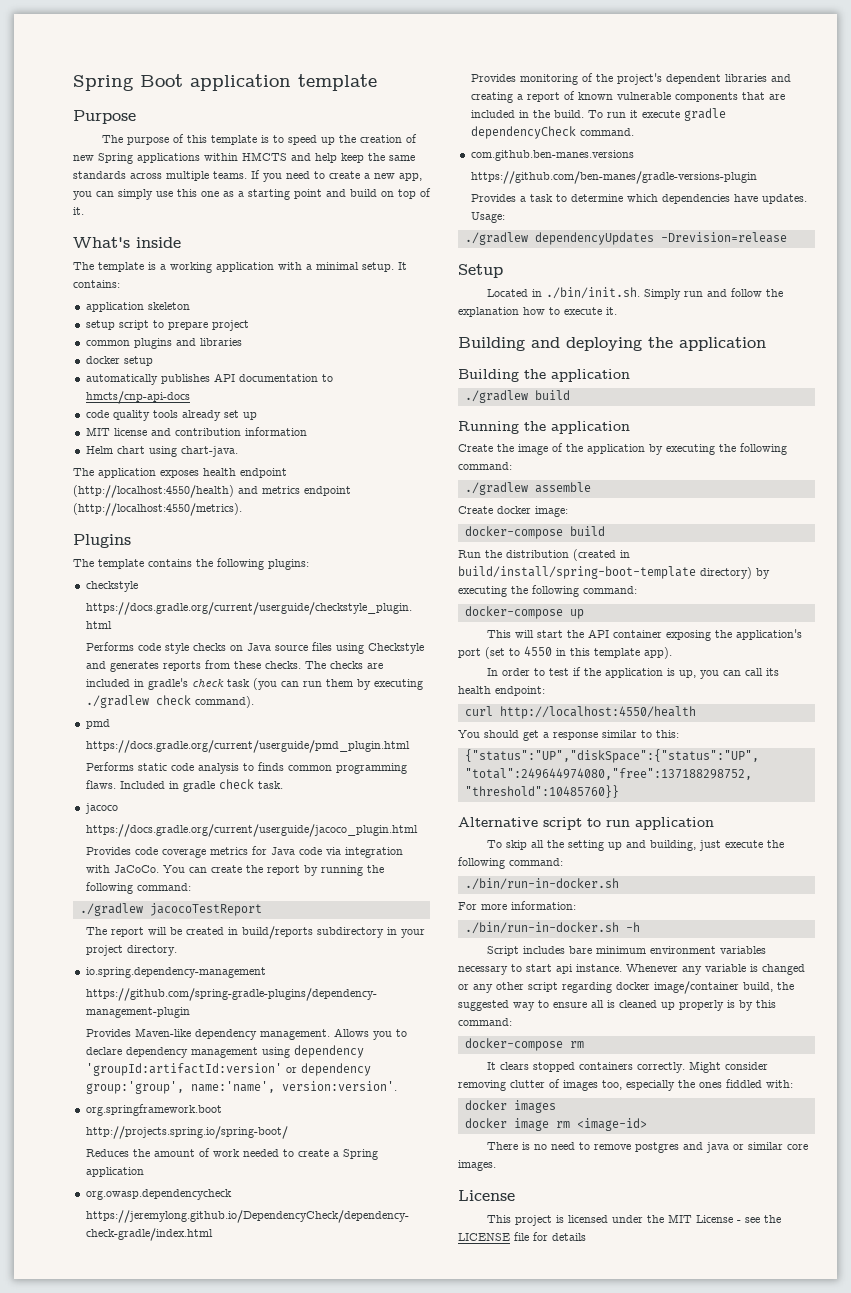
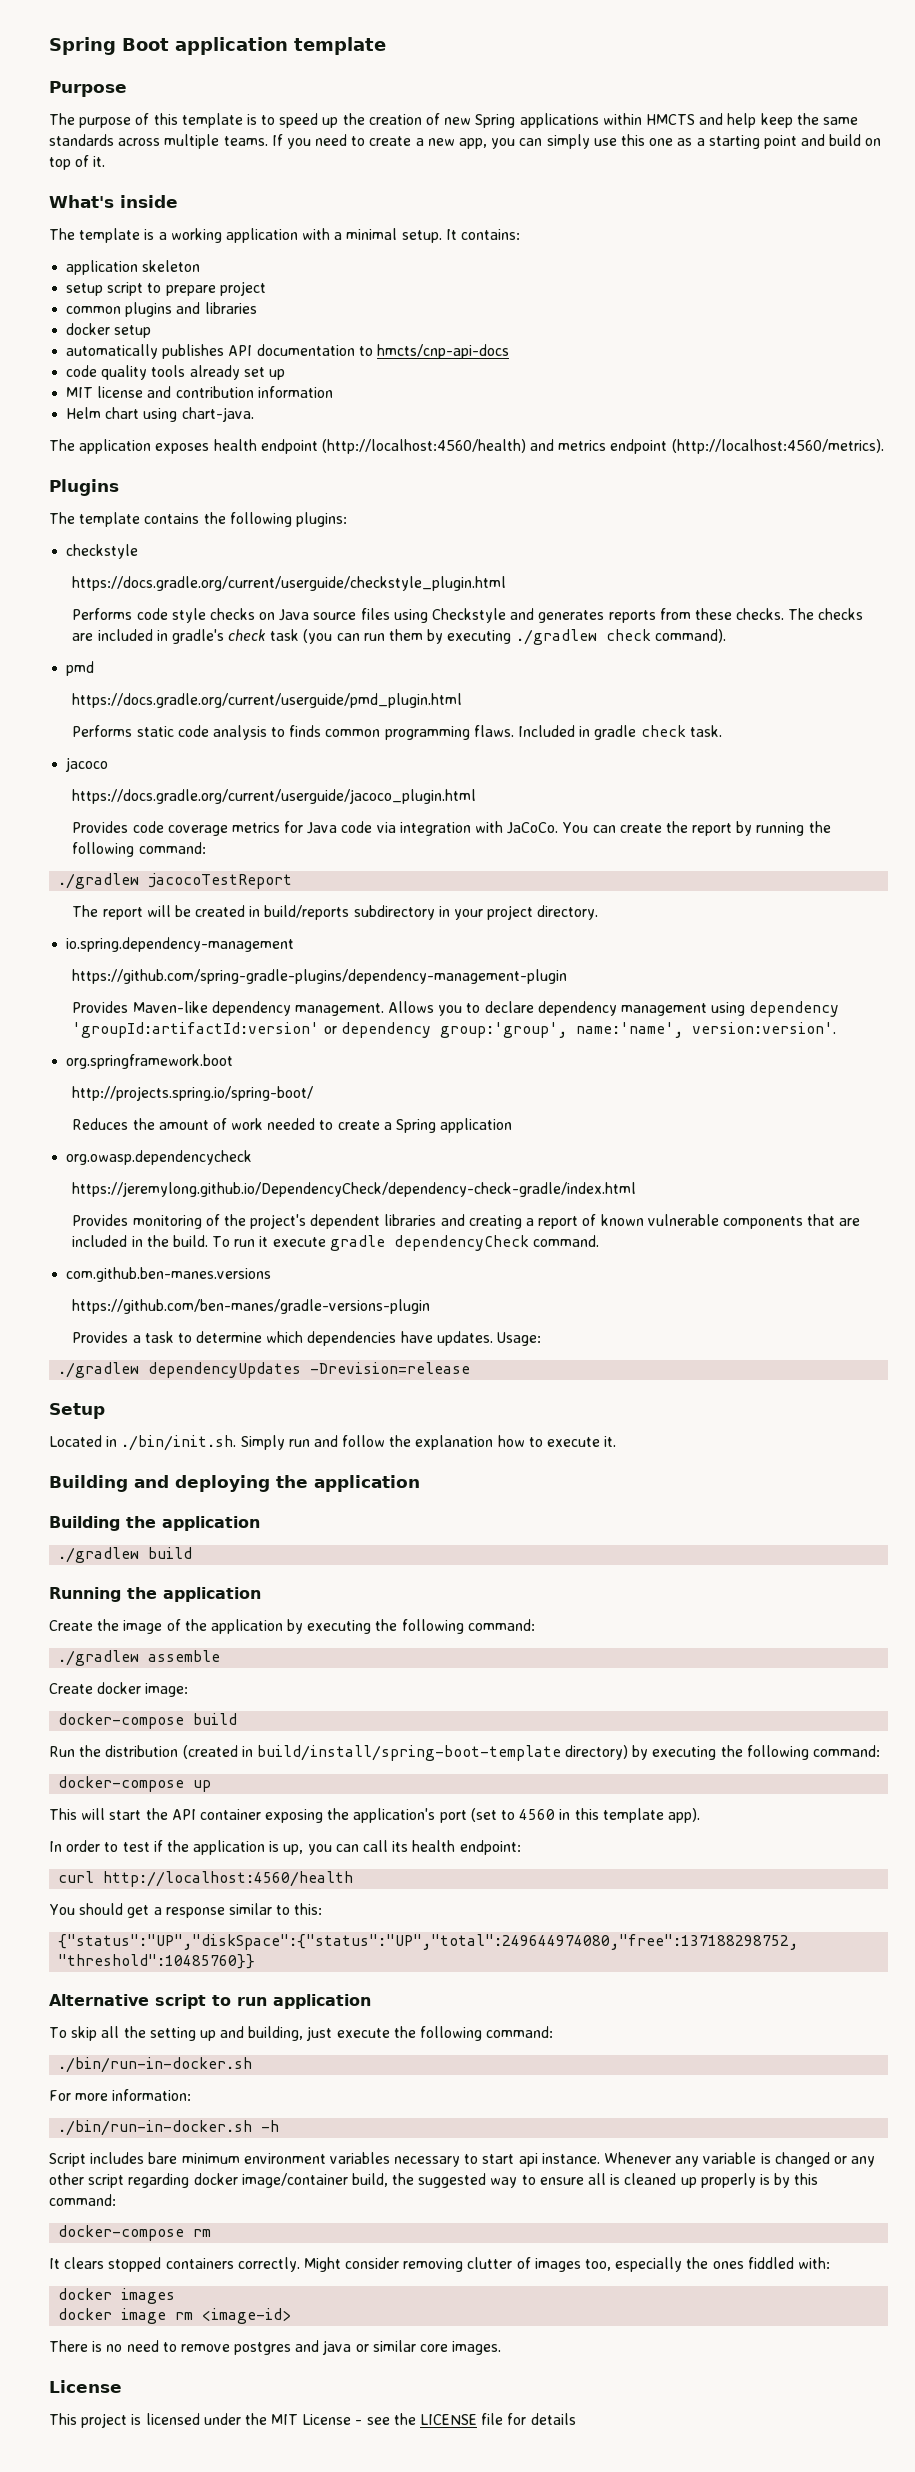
- The application exposes health endpoint (http://localhost:4550/health) and metrics endpoint (http://localhost:4550/metrics).
+ The application exposes health endpoint (http://localhost:4560/health) and metrics endpoint (http://localhost:4560/metrics).
- This will start the API container exposing the application's port (set to 4550 in this template app).
+ This will start the API container exposing the application's port (set to 4560 in this template app).
- curl http://localhost:4550/health
+ curl http://localhost:4560/health

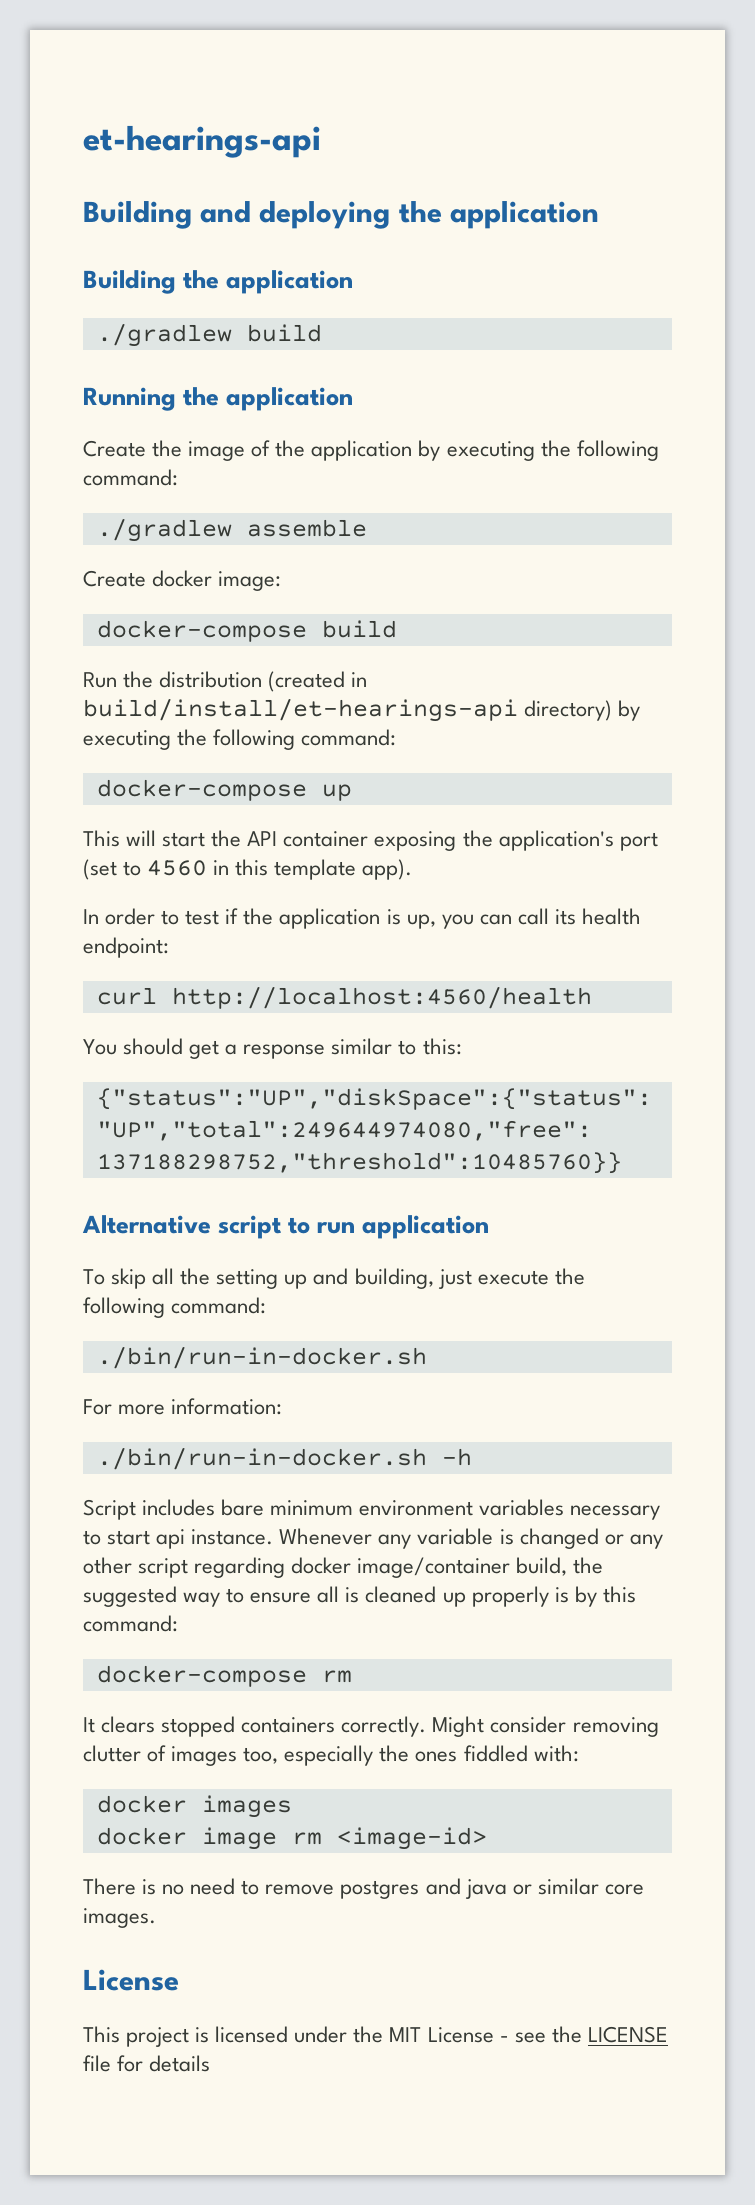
- Spring Boot application template
- Purpose
- The purpose of this template is to speed up the creation of new Spring applications within HMCTS and help keep the same standards across multiple teams. If you need to create a new app, you can simply use this one as a starting point and build on top of it.
- What's inside
- The template is a working application with a minimal setup. It contains:
- application skeleton
- setup script to prepare project
- common plugins and libraries
- docker setup
- automatically publishes API documentation to hmcts/cnp-api-docs
- code quality tools already set up
- MIT license and contribution information
- Helm chart using chart-java.
- The application exposes health endpoint (http://localhost:4560/health) and metrics endpoint (http://localhost:4560/metrics).
- Plugins
- The template contains the following plugins:
- checkstyle
- https://docs.gradle.org/current/userguide/checkstyle_plugin.html
- Performs code style checks on Java source files using Checkstyle and generates reports from these checks. The checks are included in gradle's check task (you can run them by executing ./gradlew check command).
- pmd
- https://docs.gradle.org/current/userguide/pmd_plugin.html
- Performs static code analysis to finds common programming flaws. Included in gradle check task.
- jacoco
- https://docs.gradle.org/current/userguide/jacoco_plugin.html
- Provides code coverage metrics for Java code via integration with JaCoCo. You can create the report by running the following command:
- ./gradlew jacocoTestReport
- The report will be created in build/reports subdirectory in your project directory.
- io.spring.dependency-management
- https://github.com/spring-gradle-plugins/dependency-management-plugin
- Provides Maven-like dependency management. Allows you to declare dependency management using dependency 'groupId:artifactId:version' or dependency group:'group', name:'name', version:version'.
- org.springframework.boot
- http://projects.spring.io/spring-boot/
- Reduces the amount of work needed to create a Spring application
- org.owasp.dependencycheck
- https://jeremylong.github.io/DependencyCheck/dependency-check-gradle/index.html
- Provides monitoring of the project's dependent libraries and creating a report of known vulnerable components that are included in the build. To run it execute gradle dependencyCheck command.
- com.github.ben-manes.versions
- https://github.com/ben-manes/gradle-versions-plugin
- Provides a task to determine which dependencies have updates. Usage:
- ./gradlew dependencyUpdates -Drevision=release
- Setup
- Located in ./bin/init.sh. Simply run and follow the explanation how to execute it.
+ et-hearings-api
- Run the distribution (created in build/install/spring-boot-template directory) by executing the following command:
+ Run the distribution (created in build/install/et-hearings-api directory) by executing the following command:

